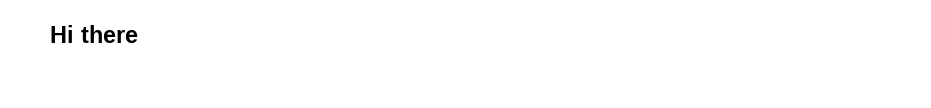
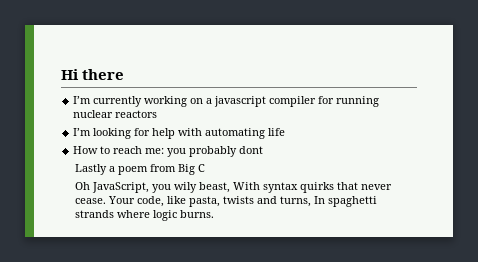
+ I’m currently working on a javascript compiler for running nuclear reactors
+ I’m looking for help with automating life
+ How to reach me: you probably dont
+ Lastly a poem from Big C
+ Oh JavaScript, you wily beast, With syntax quirks that never cease. Your code, like pasta, twists and turns, In spaghetti strands where logic burns.

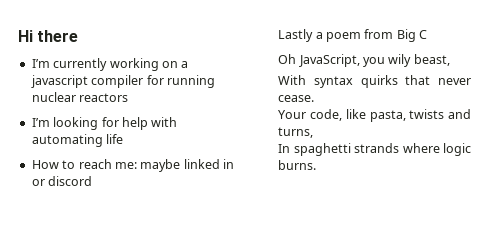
- How to reach me: you probably dont
+ How to reach me: maybe linked in or discord
- Oh JavaScript, you wily beast, With syntax quirks that never cease. Your code, like pasta, twists and turns, In spaghetti strands where logic burns.
+ Oh JavaScript, you wily beast,
+ With syntax quirks that never cease.
+ Your code, like pasta, twists and turns,
+ In spaghetti strands where logic burns.

